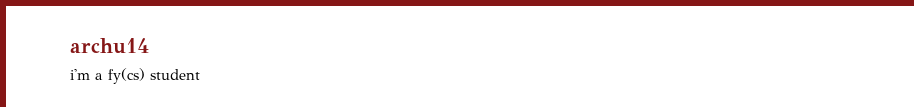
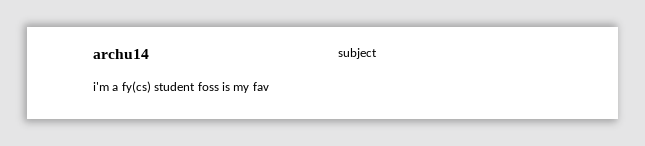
- i'm a fy(cs) student
+ i'm a fy(cs) student foss is my fav subject

